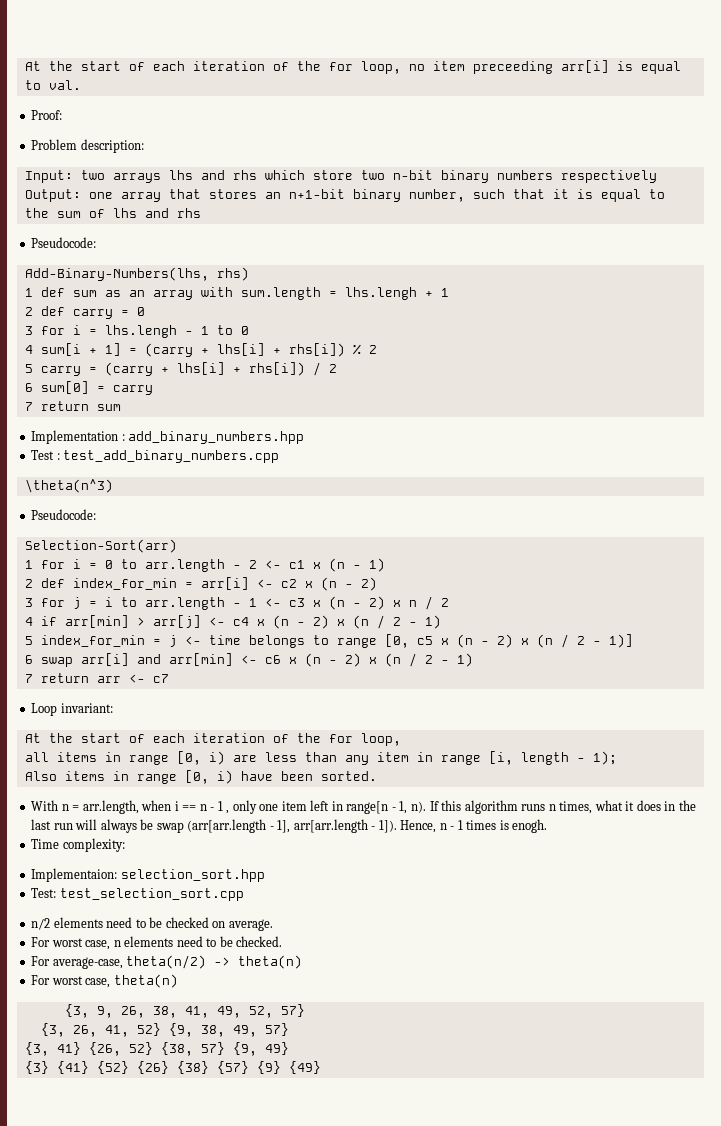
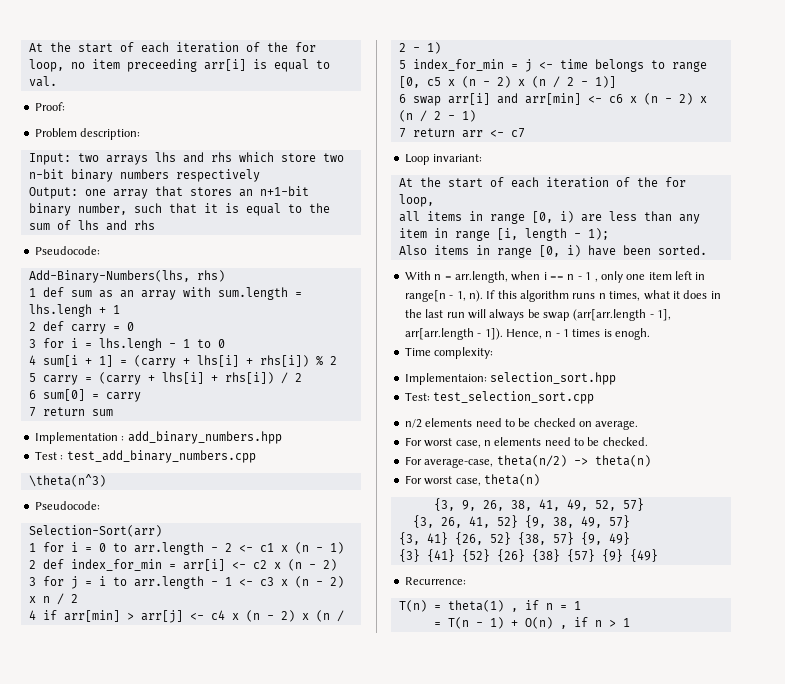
+ Recurrence:
+ T(n) = theta(1) , if n = 1
+ = T(n - 1) + O(n) , if n > 1

